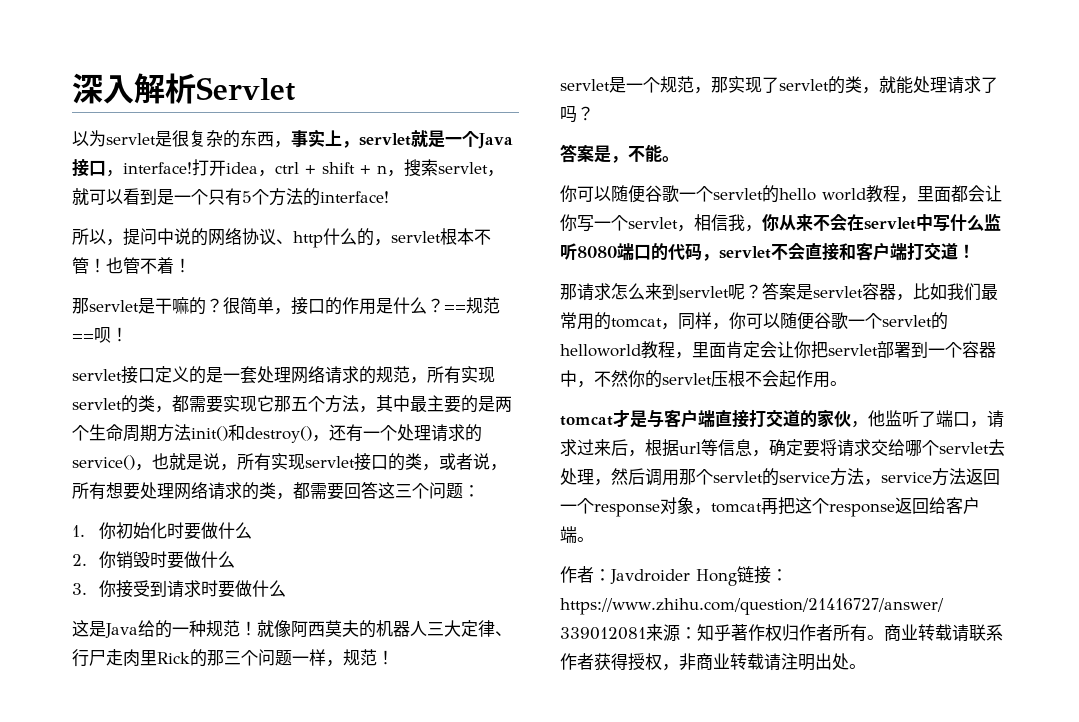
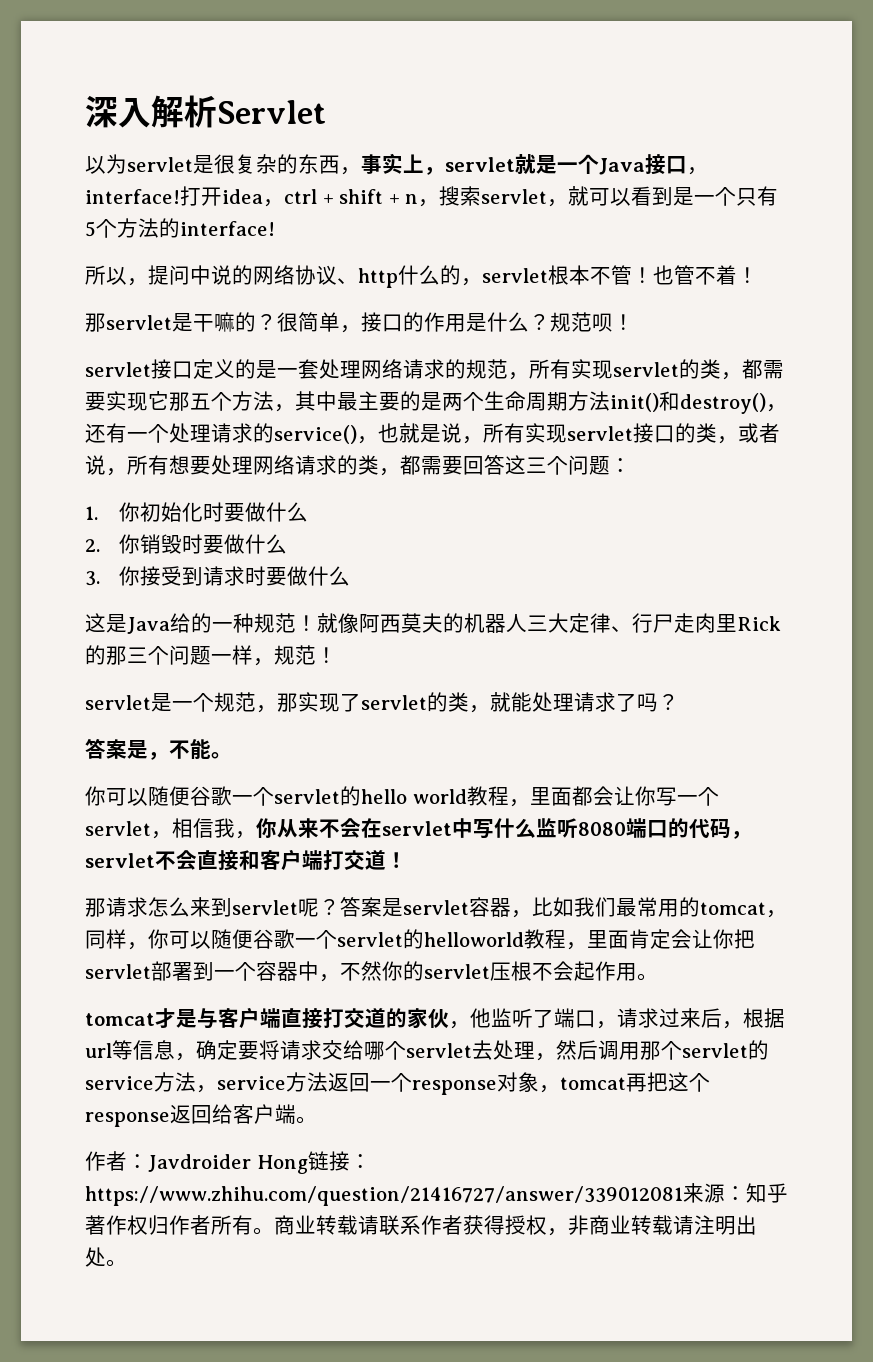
- ==规范==呗！
+ 规范呗！

